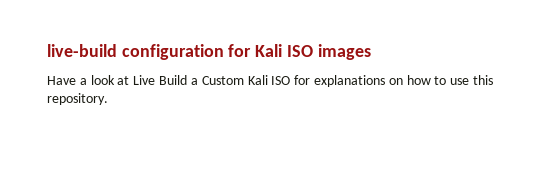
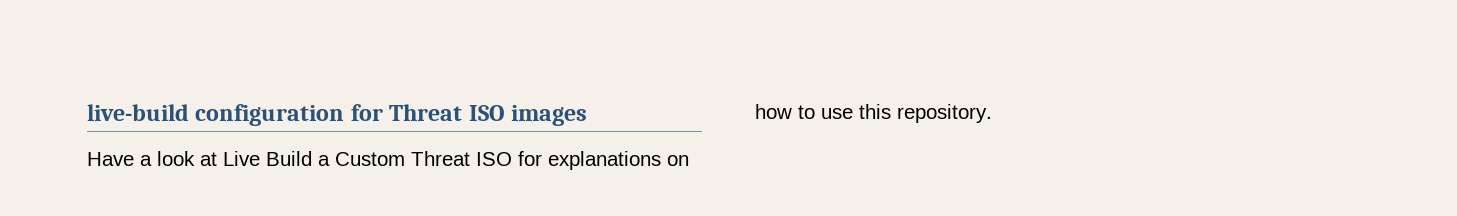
- live-build configuration for Kali ISO images
+ live-build configuration for Threat ISO images
- Have a look at Live Build a Custom Kali ISO for explanations on how to use this repository.
+ Have a look at Live Build a Custom Threat ISO for explanations on how to use this repository.

